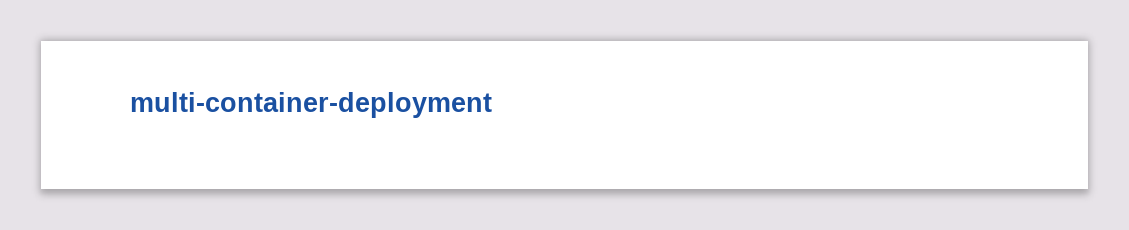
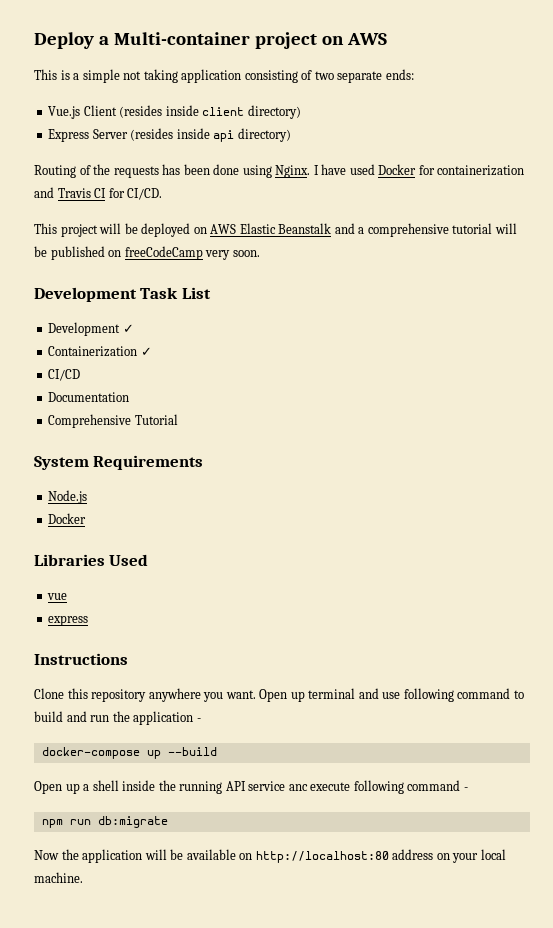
- multi-container-deployment
+ Deploy a Multi-container project on AWS
+ This is a simple not taking application consisting of two separate ends:
+ Vue.js Client (resides inside client directory)
+ Express Server (resides inside api directory)
+ Routing of the requests has been done using Nginx. I have used Docker for containerization and Travis CI for CI/CD.
+ This project will be deployed on AWS Elastic Beanstalk and a comprehensive tutorial will be published on freeCodeCamp very soon.
+ Development Task List
+ Development ✓
+ Containerization ✓
+ CI/CD
+ Documentation
+ Comprehensive Tutorial
+ System Requirements
+ Node.js
+ Docker
+ Libraries Used
+ vue
+ express
+ Instructions
+ Clone this repository anywhere you want. Open up terminal and use following command to build and run the application -
+ docker-compose up --build
+ Open up a shell inside the running API service anc execute following command -
+ npm run db:migrate
+ Now the application will be available on http://localhost:80 address on your local machine.

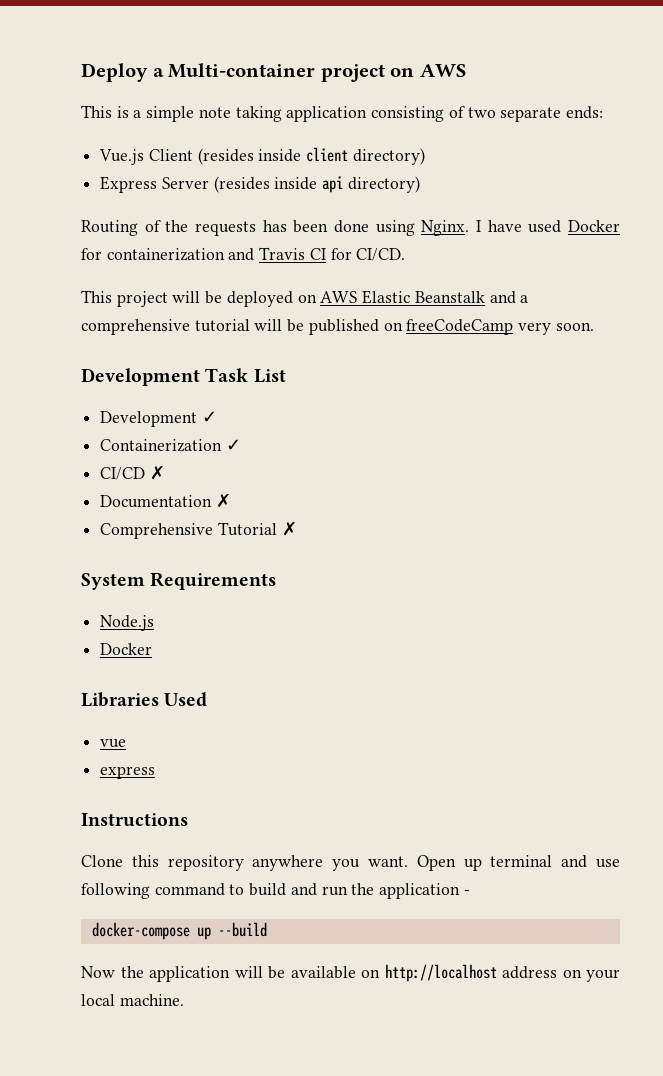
- This is a simple not taking application consisting of two separate ends:
+ This is a simple note taking application consisting of two separate ends:
- CI/CD
+ CI/CD ✗
- Documentation
+ Documentation ✗
- Comprehensive Tutorial
+ Comprehensive Tutorial ✗
- Open up a shell inside the running API service anc execute following command -
- npm run db:migrate
- Now the application will be available on http://localhost:80 address on your local machine.
+ Now the application will be available on http://localhost address on your local machine.

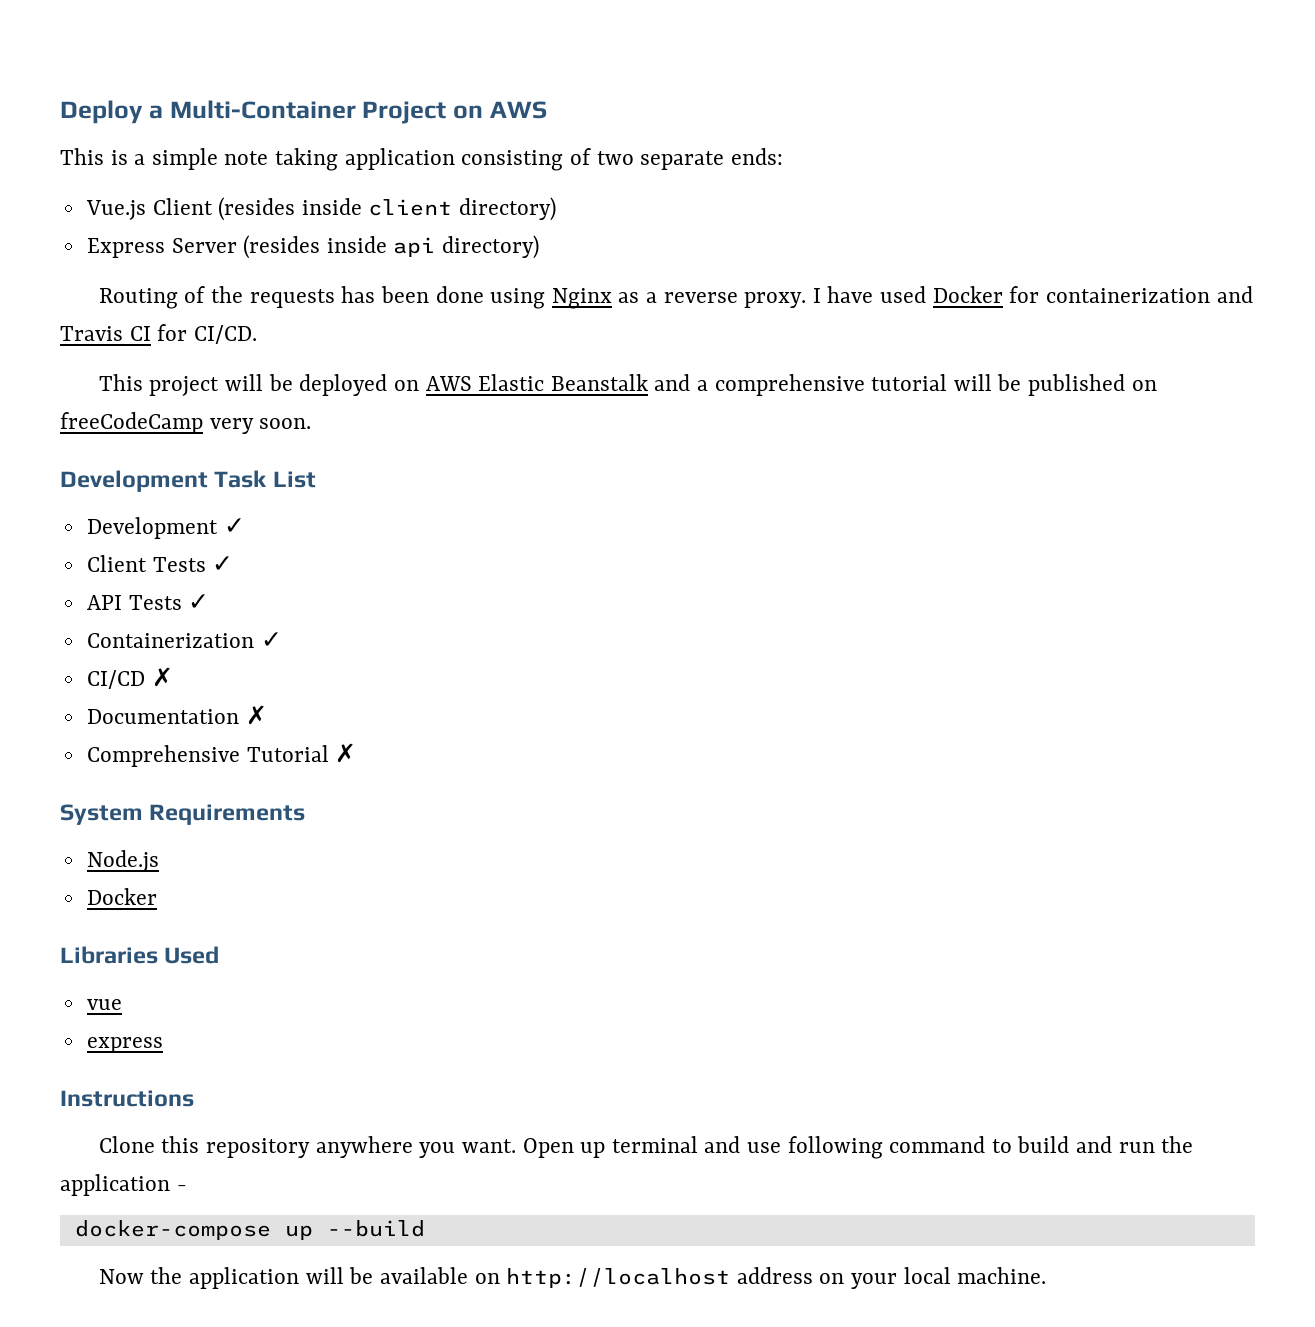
- Deploy a Multi-container project on AWS
+ Deploy a Multi-Container Project on AWS
- Routing of the requests has been done using Nginx.
+ Routing of the requests has been done using Nginx as a reverse proxy.
+ Client Tests ✓
+ API Tests ✓

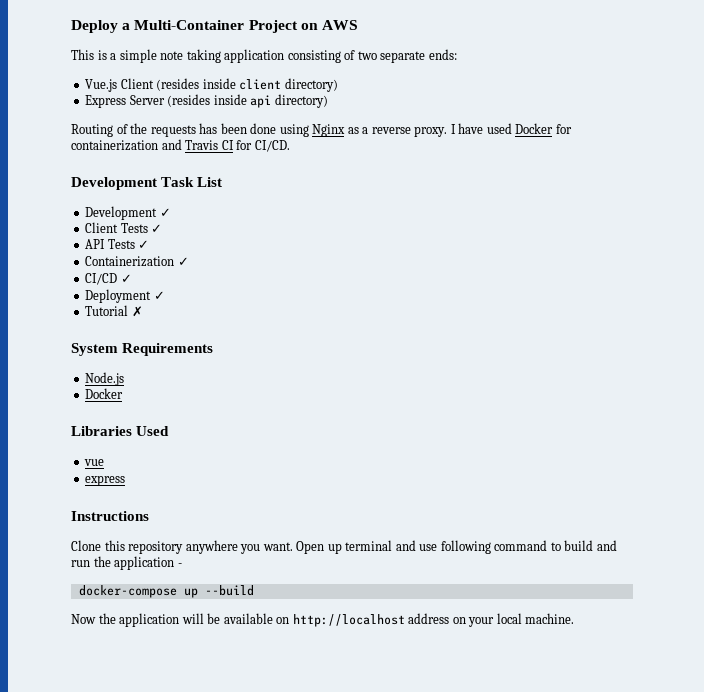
- This project will be deployed on AWS Elastic Beanstalk and a comprehensive tutorial will be published on freeCodeCamp very soon.
- CI/CD ✗
- Documentation ✗
- Comprehensive Tutorial ✗
+ CI/CD ✓
+ Deployment ✓
+ Tutorial ✗

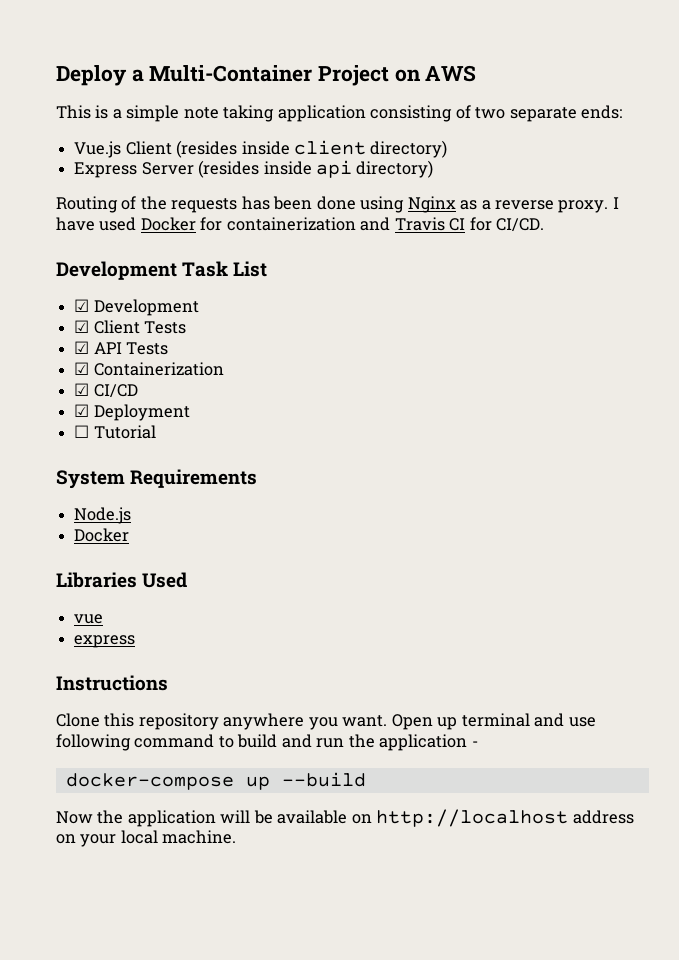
- Development ✓
- Client Tests ✓
- API Tests ✓
- Containerization ✓
- CI/CD ✓
- Deployment ✓
- Tutorial ✗
+ ☑ Development
+ ☑ Client Tests
+ ☑ API Tests
+ ☑ Containerization
+ ☑ CI/CD
+ ☑ Deployment
+ ☐ Tutorial

